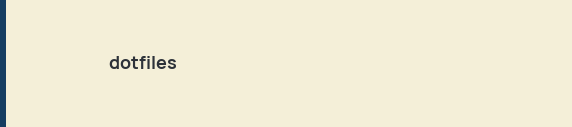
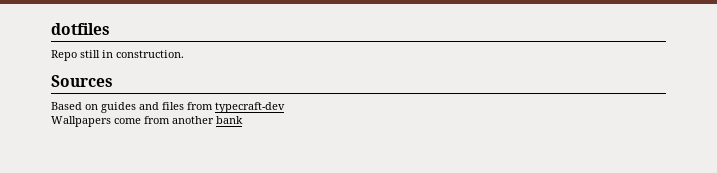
+ Repo still in construction.
+ Sources
+ Based on guides and files from typecraft-dev
+ Wallpapers come from another bank

